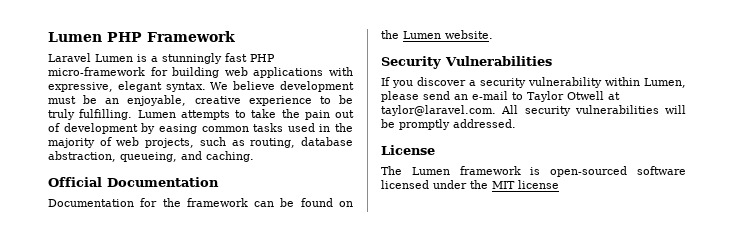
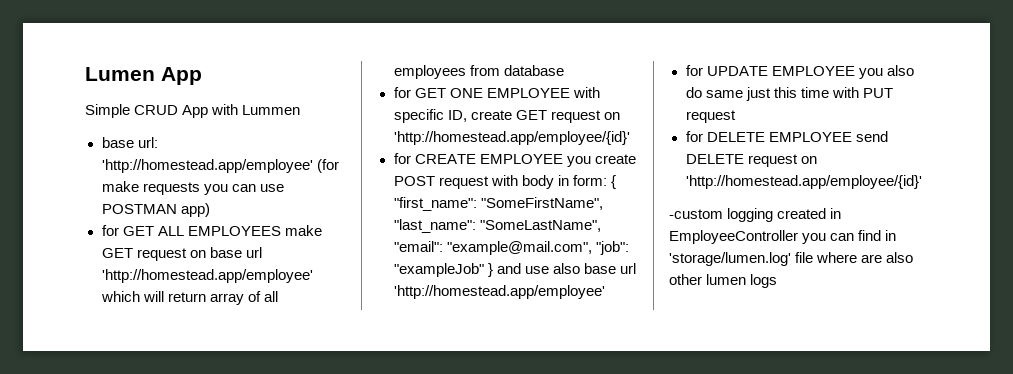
- Lumen PHP Framework
- Laravel Lumen is a stunningly fast PHP micro-framework for building web applications with expressive, elegant syntax. We believe development must be an enjoyable, creative experience to be truly fulfilling. Lumen attempts to take the pain out of development by easing common tasks used in the majority of web projects, such as routing, database abstraction, queueing, and caching.
- Official Documentation
- Documentation for the framework can be found on the Lumen website.
- Security Vulnerabilities
- If you discover a security vulnerability within Lumen, please send an e-mail to Taylor Otwell at taylor@laravel.com. All security vulnerabilities will be promptly addressed.
- License
- The Lumen framework is open-sourced software licensed under the MIT license
+ Lumen App
+ Simple CRUD App with Lummen
+ base url: 'http://homestead.app/employee' (for make requests you can use POSTMAN app)
+ for GET ALL EMPLOYEES make GET request on base url 'http://homestead.app/employee' which will return array of all employees from database
+ for GET ONE EMPLOYEE with specific ID, create GET request on 'http://homestead.app/employee/{id}'
+ for CREATE EMPLOYEE you create POST request with body in form: { "first_name": "SomeFirstName", "last_name": "SomeLastName", "email": "example@mail.com", "job": "exampleJob" } and use also base url 'http://homestead.app/employee'
+ for UPDATE EMPLOYEE you also do same just this time with PUT request
+ for DELETE EMPLOYEE send DELETE request on 'http://homestead.app/employee/{id}'
+ -custom logging created in EmployeeController you can find in 'storage/lumen.log' file where are also other lumen logs

